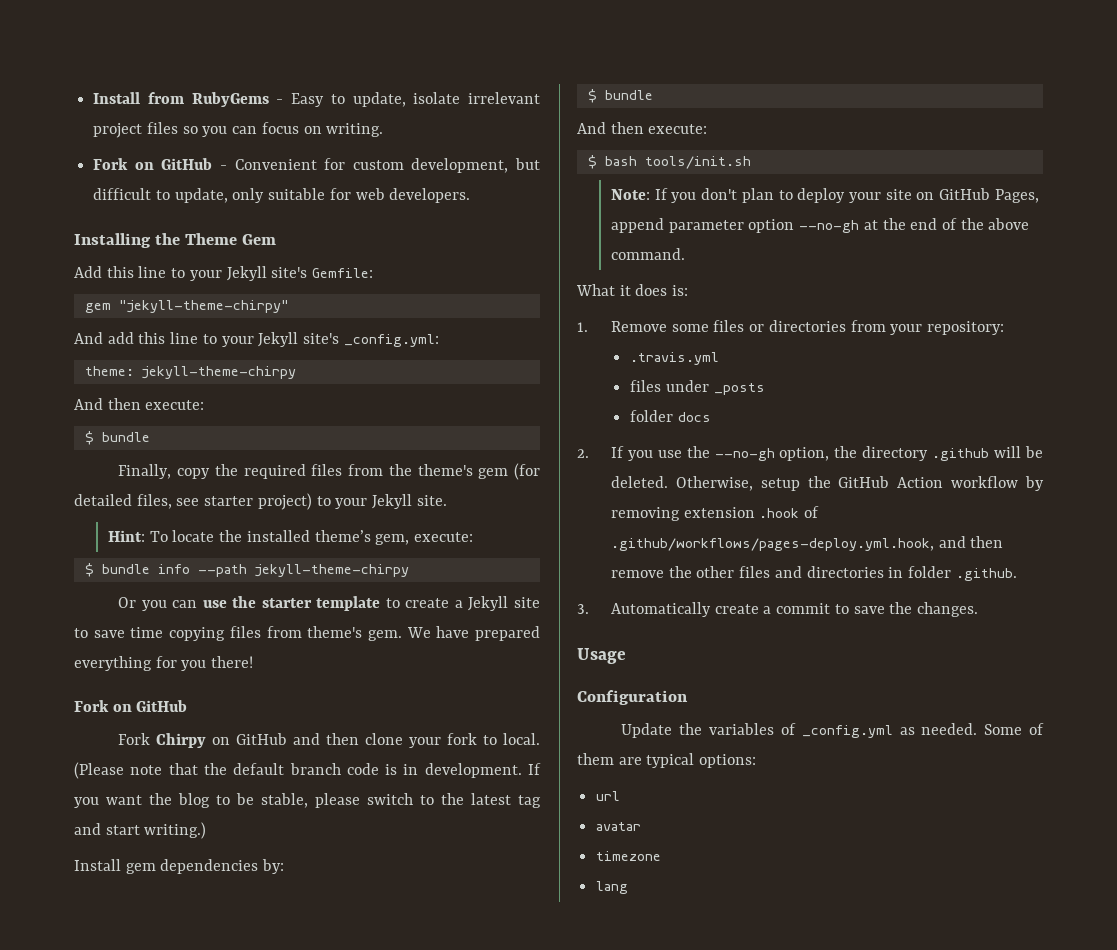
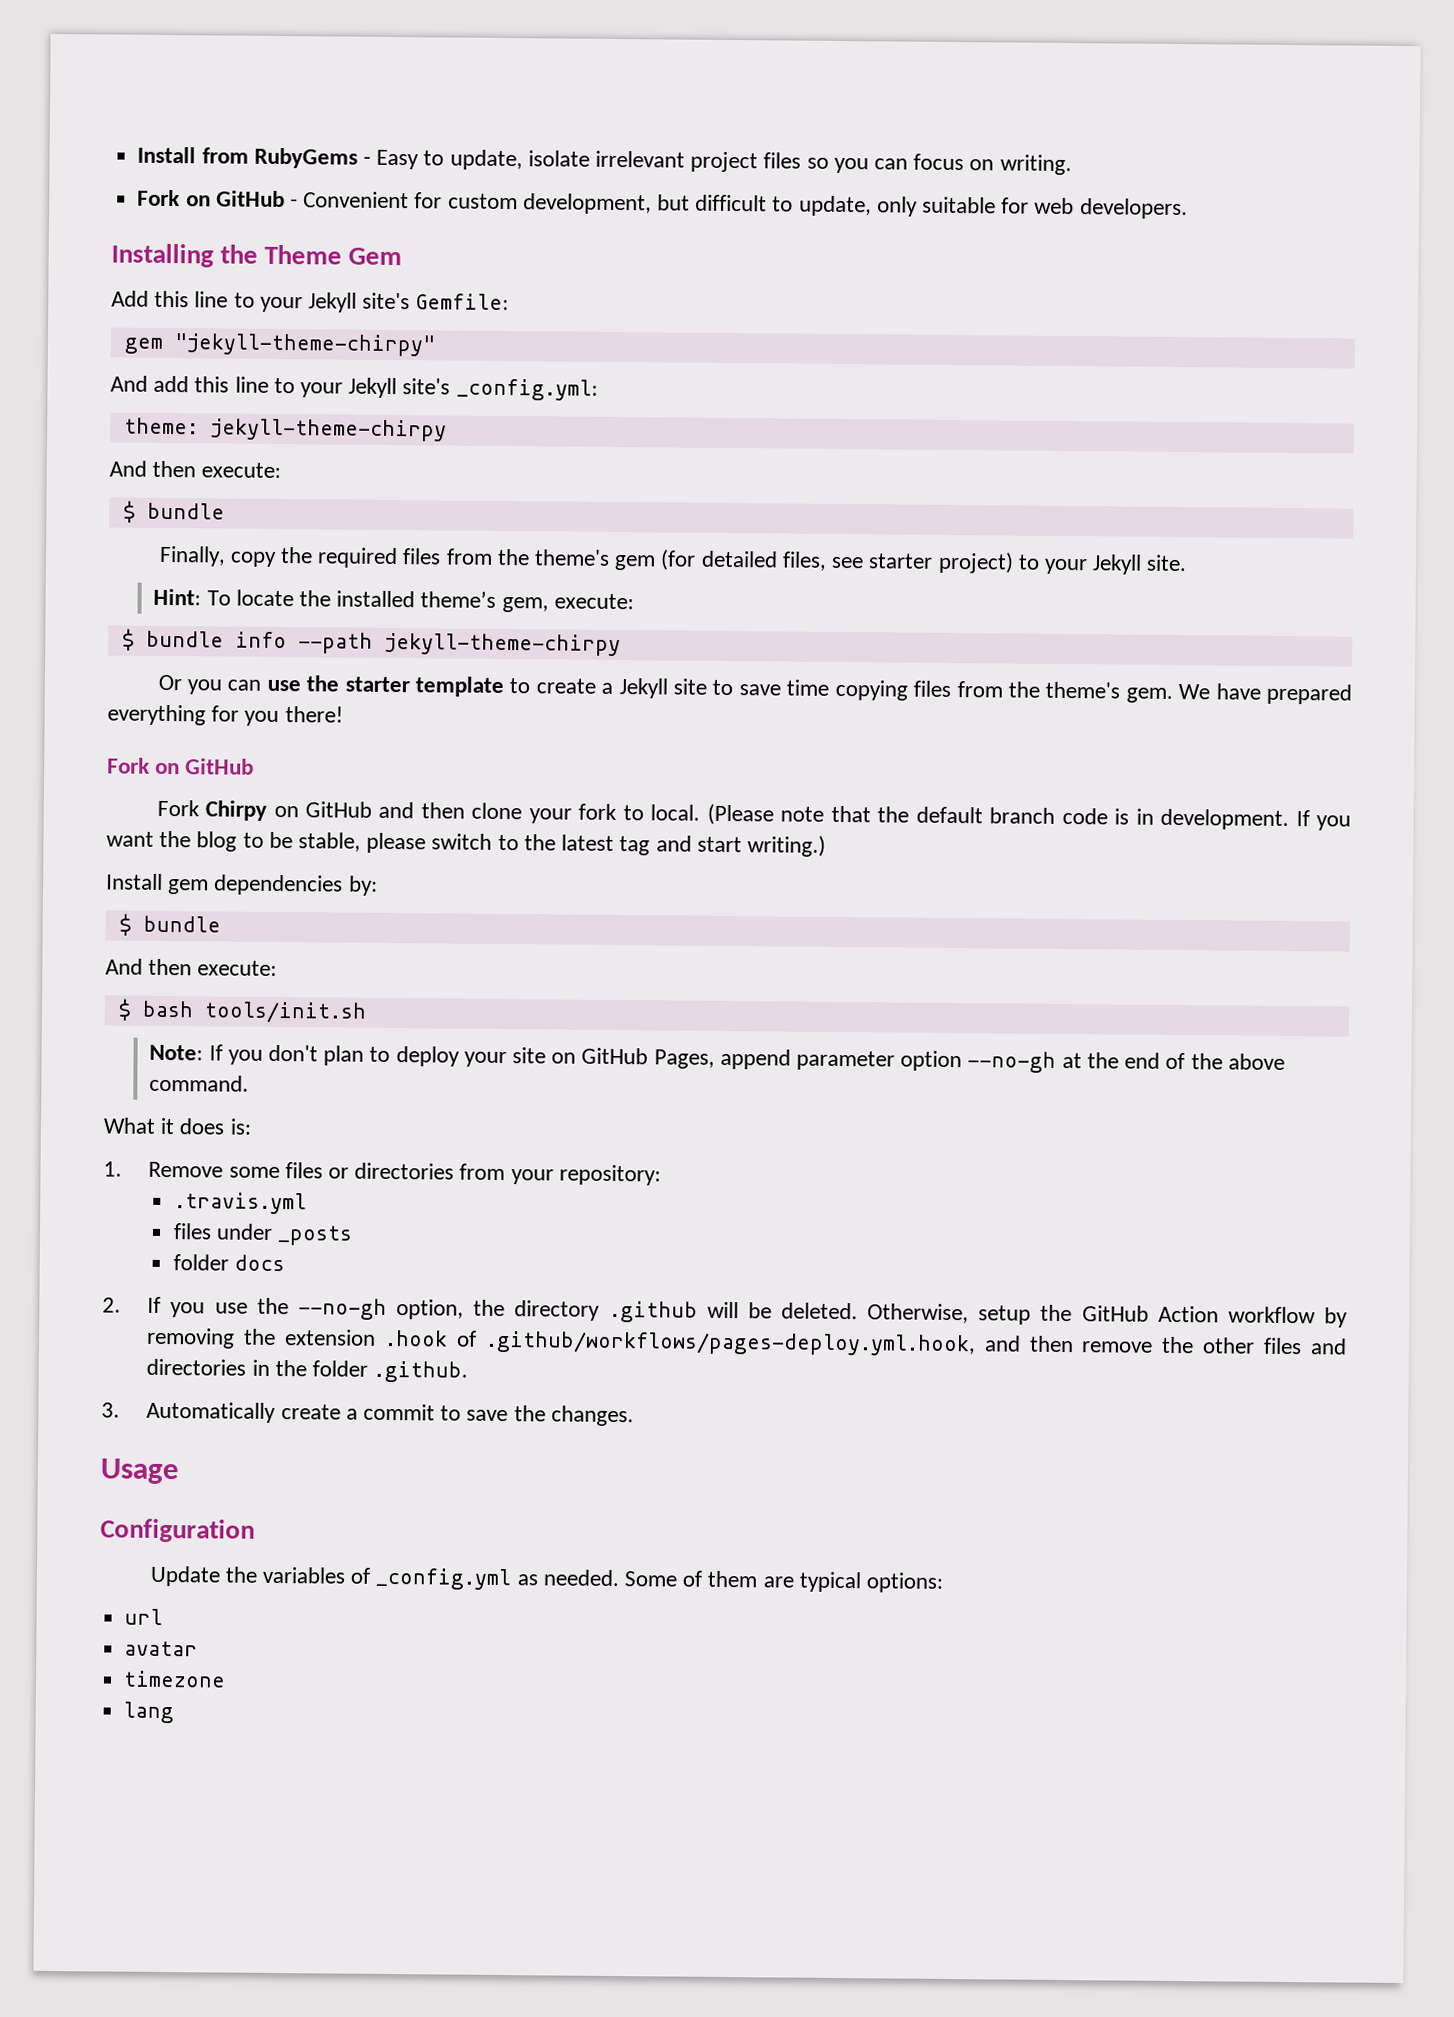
- Or you can use the starter template to create a Jekyll site to save time copying files from theme's gem.
+ Or you can use the starter template to create a Jekyll site to save time copying files from the theme's gem.
- Otherwise, setup the GitHub Action workflow by removing extension .hook of .github/workflows/pages-deploy.yml.hook, and then remove the other files and directories in folder .github.
+ Otherwise, setup the GitHub Action workflow by removing the extension .hook of .github/workflows/pages-deploy.yml.hook, and then remove the other files and directories in the folder .github.

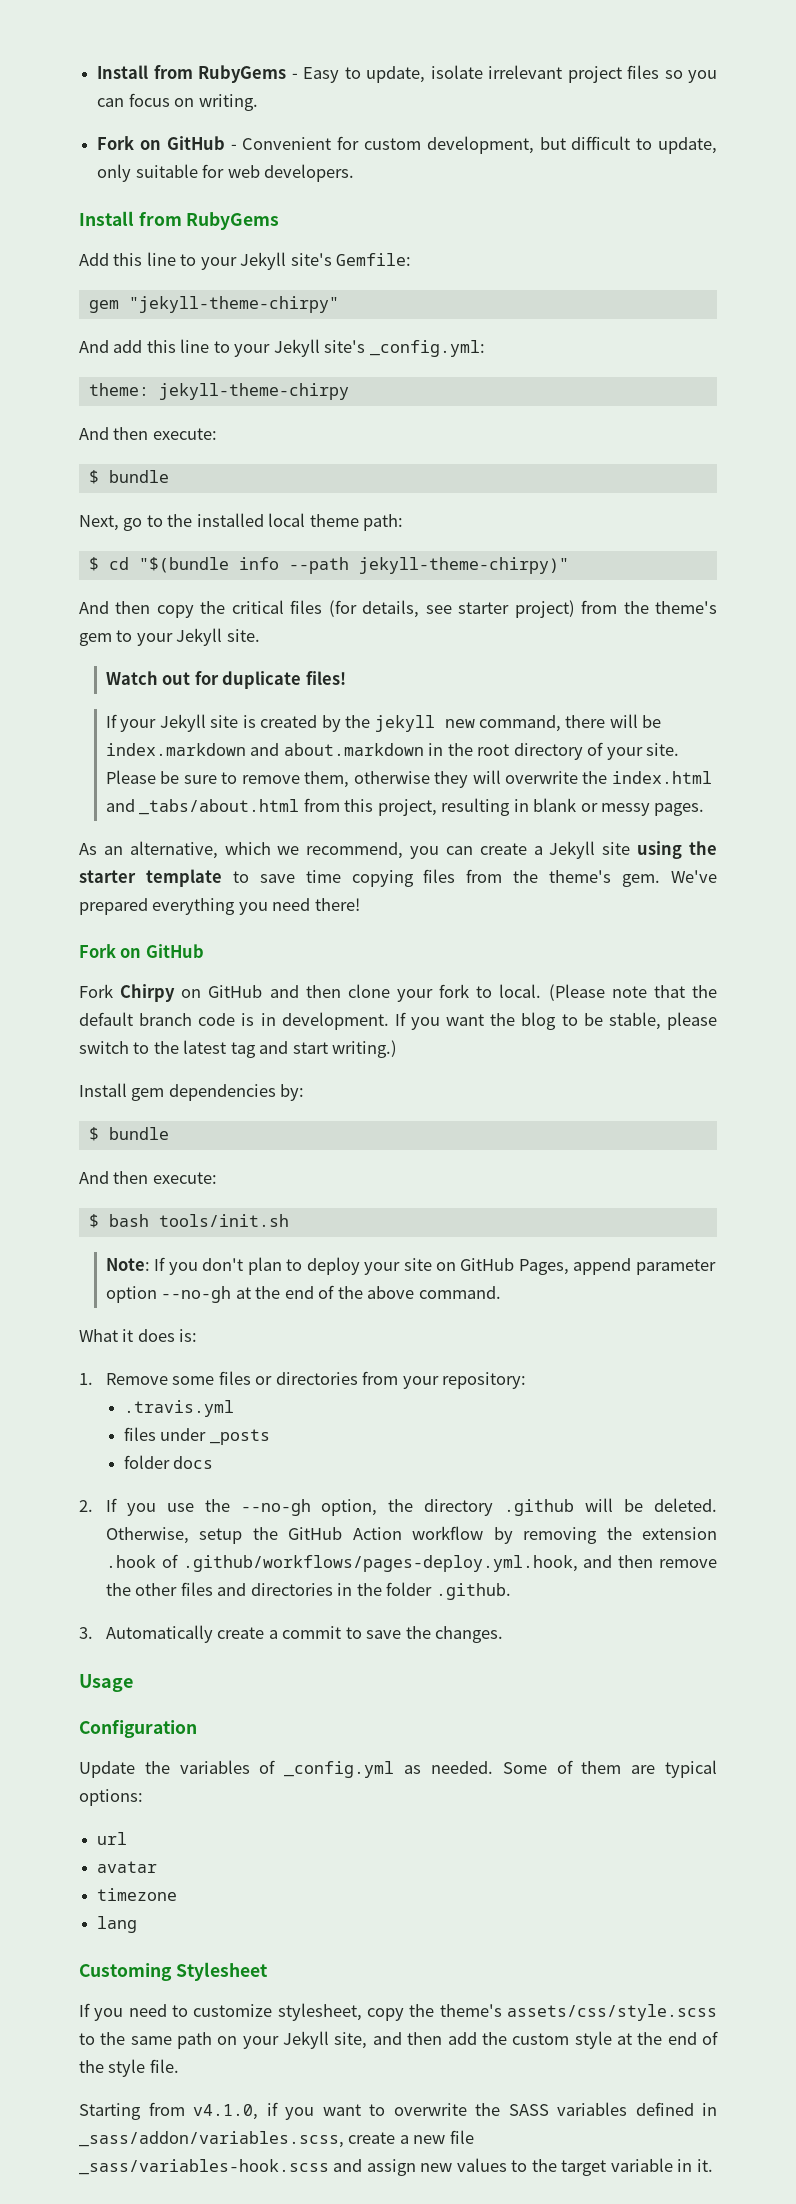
  Fork on GitHub - Convenient for custom development, but difficult to update, only suitable for web developers.
- Installing the Theme Gem
+ Install from RubyGems
- Finally, copy the required files from the theme's gem (for detailed files, see starter project) to your Jekyll site.
- Hint: To locate the installed theme’s gem, execute:
- $ bundle info --path jekyll-theme-chirpy
- Or you can use the starter template to create a Jekyll site to save time copying files from the theme's gem.
+ Next, go to the installed local theme path:
+ $ cd "$(bundle info --path jekyll-theme-chirpy)"
+ And then copy the critical files (for details, see starter project) from the theme's gem to your Jekyll site.
+ Watch out for duplicate files!
+ If your Jekyll site is created by the jekyll new command, there will be index.markdown and about.markdown in the root directory of your site. Please be sure to remove them, otherwise they will overwrite the index.html and _tabs/about.html from this project, resulting in blank or messy pages.
+ As an alternative, which we recommend, you can create a Jekyll site using the starter template to save time copying files from the theme's gem.
- We have prepared everything for you there!
+ We've prepared everything you need there!
+ Customing Stylesheet
+ If you need to customize stylesheet, copy the theme's assets/css/style.scss to the same path on your Jekyll site, and then add the custom style at the end of the style file.
+ Starting from v4.1.0, if you want to overwrite the SASS variables defined in _sass/addon/variables.scss, create a new file _sass/variables-hook.scss and assign new values to the target variable in it.

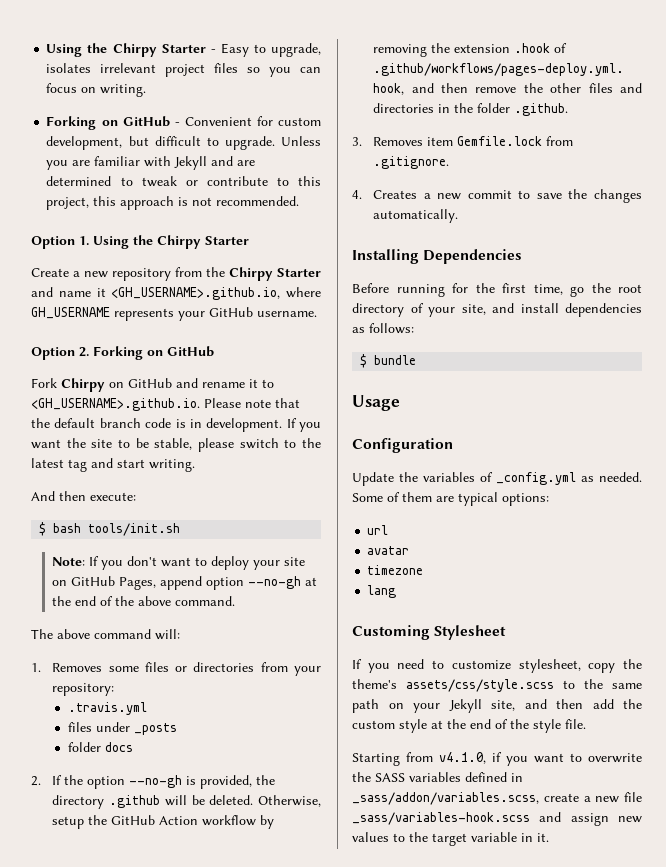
- Install from RubyGems - Easy to update, isolate irrelevant project files so you can focus on writing.
+ Using the Chirpy Starter - Easy to upgrade, isolates irrelevant project files so you can focus on writing.
- Fork on GitHub - Convenient for custom development, but difficult to update, only suitable for web developers.
- Install from RubyGems
- Add this line to your Jekyll site's Gemfile:
- gem "jekyll-theme-chirpy"
- And add this line to your Jekyll site's _config.yml:
- theme: jekyll-theme-chirpy
- And then execute:
- $ bundle
- Next, go to the installed local theme path:
- $ cd "$(bundle info --path jekyll-theme-chirpy)"
- And then copy the critical files (for details, see starter project) from the theme's gem to your Jekyll site.
- Watch out for duplicate files!
- If your Jekyll site is created by the jekyll new command, there will be index.markdown and about.markdown in the root directory of your site. Please be sure to remove them, otherwise they will overwrite the index.html and _tabs/about.html from this project, resulting in blank or messy pages.
- As an alternative, which we recommend, you can create a Jekyll site using the starter template to save time copying files from the theme's gem. We've prepared everything you need there!
- Fork on GitHub
+ Forking on GitHub - Convenient for custom development, but difficult to upgrade. Unless you are familiar with Jekyll and are determined to tweak or contribute to this project, this approach is not recommended.
+ Option 1. Using the Chirpy Starter
+ Create a new repository from the Chirpy Starter and name it <GH_USERNAME>.github.io, where GH_USERNAME represents your GitHub username.
+ Option 2. Forking on GitHub
- Fork Chirpy on GitHub and then clone your fork to local. (Please note that the default branch code is in development.
+ Fork Chirpy on GitHub and rename it to <GH_USERNAME>.github.io. Please note that the default branch code is in development.
- If you want the blog to be stable, please switch to the latest tag and start writing.)
- Install gem dependencies by:
- $ bundle
+ If you want the site to be stable, please switch to the latest tag and start writing.
- Note: If you don't plan to deploy your site on GitHub Pages, append parameter option --no-gh at the end of the above command.
+ Note: If you don't want to deploy your site on GitHub Pages, append option --no-gh at the end of the above command.
- What it does is:
- 1. Remove some files or directories from your repository:
+ The above command will:
+ 1. Removes some files or directories from your repository:
- 2. If you use the --no-gh option, the directory .github will be deleted.
+ 2. If the option --no-gh is provided, the directory .github will be deleted.
- 3. Automatically create a commit to save the changes.
+ 3. Removes item Gemfile.lock from .gitignore.
+ 4. Creates a new commit to save the changes automatically.
+ Installing Dependencies
+ Before running for the first time, go the root directory of your site, and install dependencies as follows:
+ $ bundle

